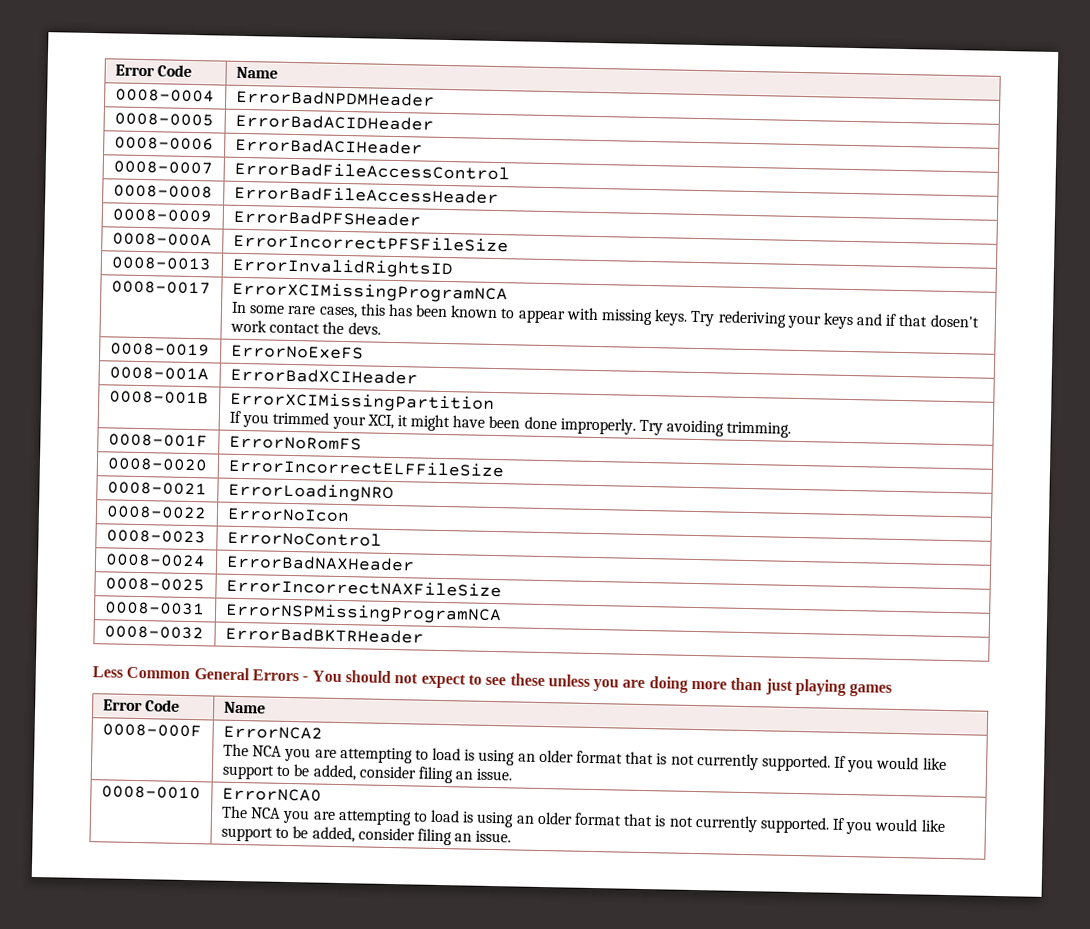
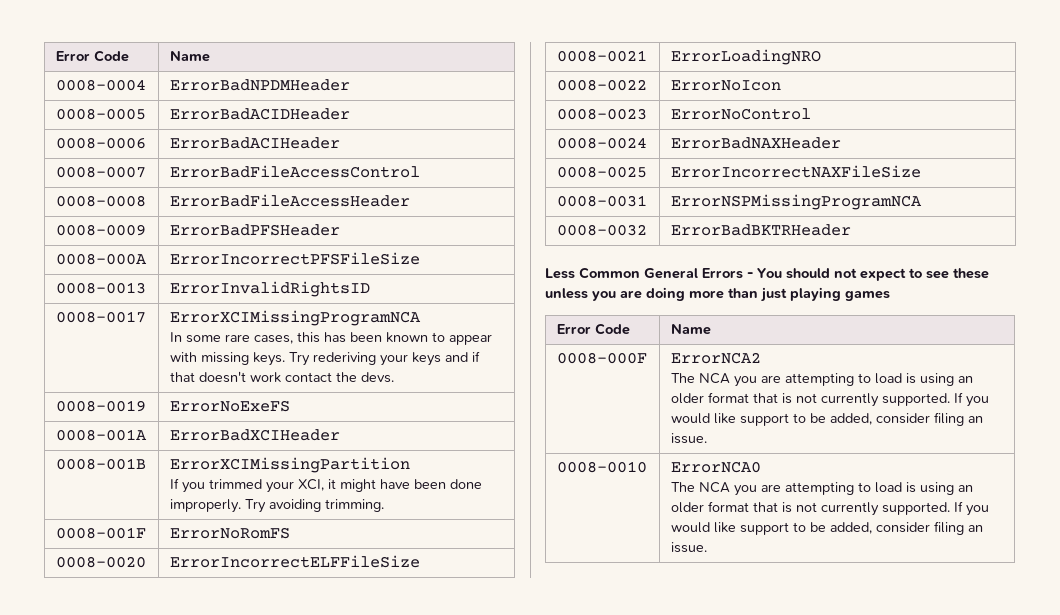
  0008-0017 | ErrorXCIMissingProgramNCA
- In some rare cases, this has been known to appear with missing keys. Try rederiving your keys and if that dosen't work contact the devs.
+ In some rare cases, this has been known to appear with missing keys. Try rederiving your keys and if that doesn't work contact the devs.

